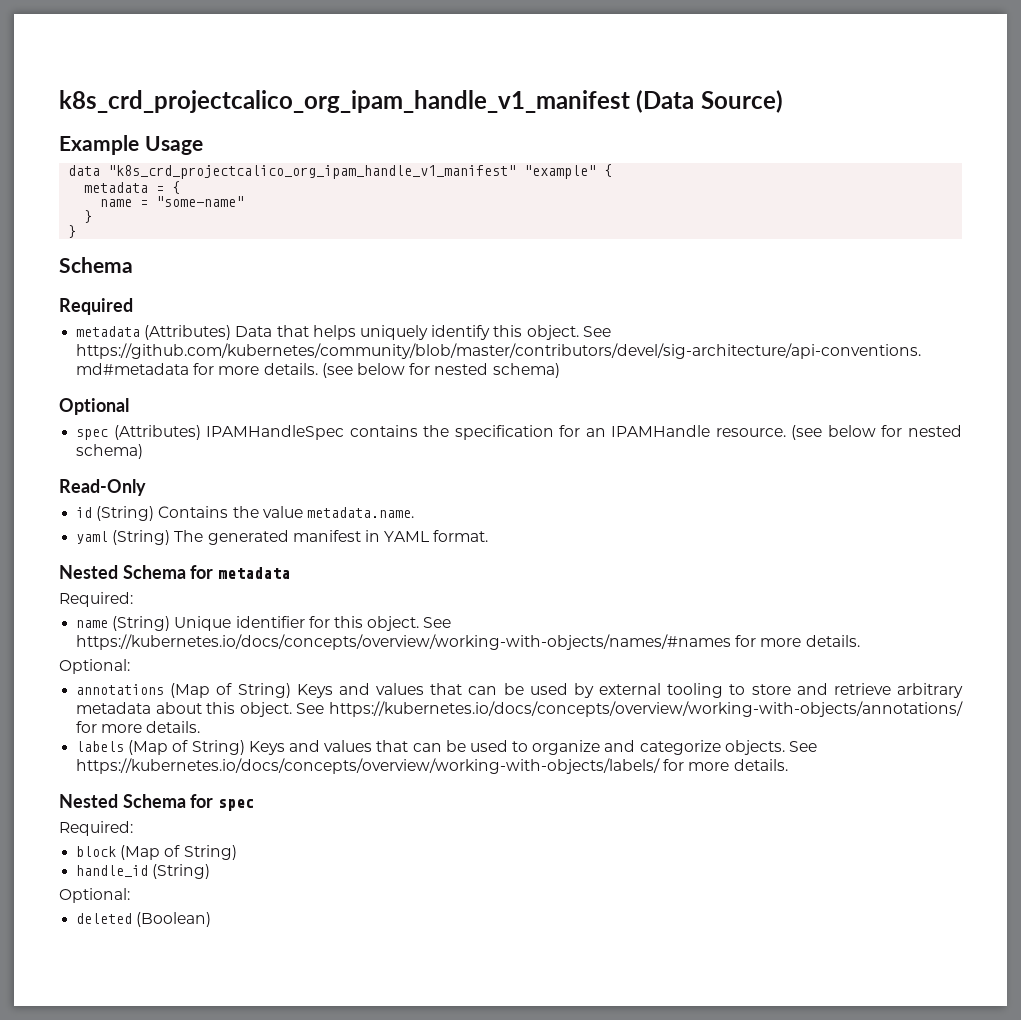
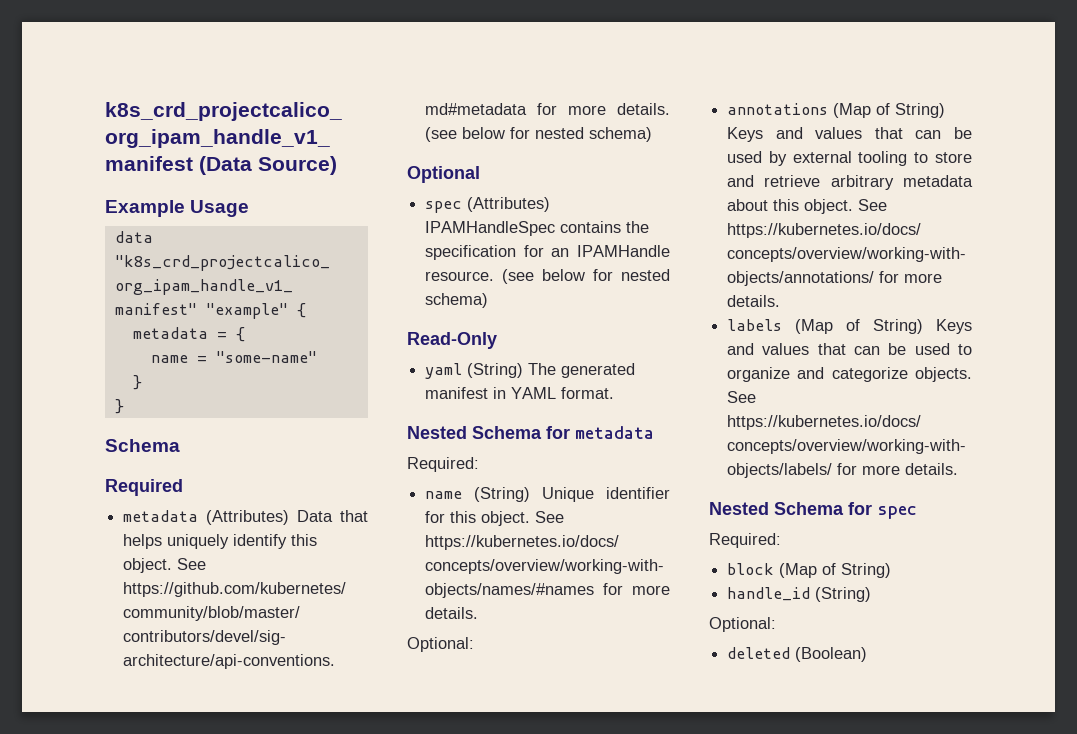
- id (String) Contains the value metadata.name.

